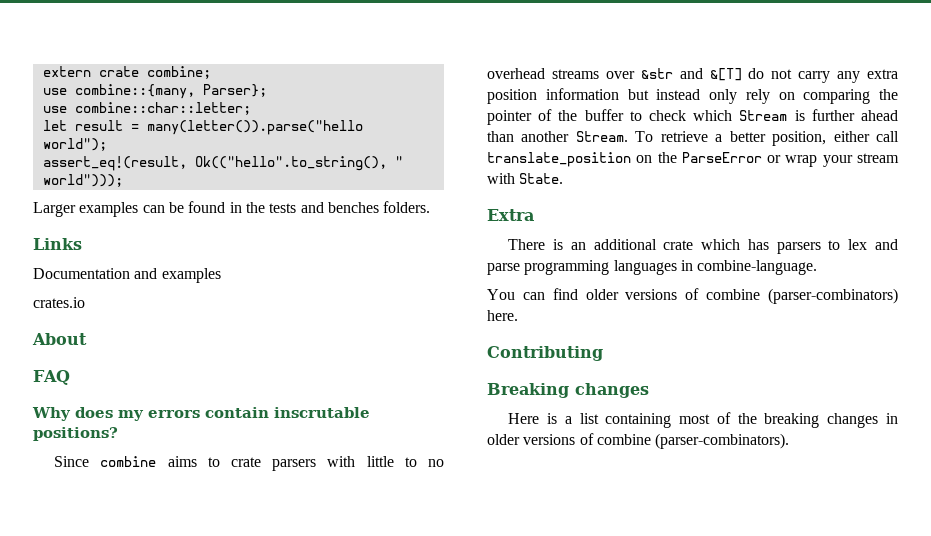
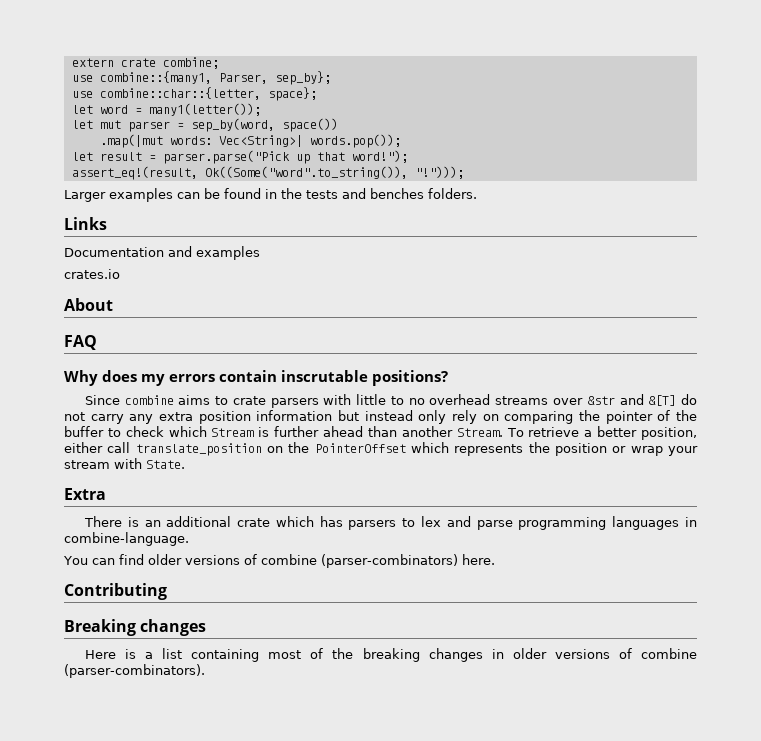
- use combine::{many, Parser};
- use combine::char::letter;
- let result = many(letter()).parse("hello world");
- assert_eq!(result, Ok(("hello".to_string(), " world")));
+ use combine::{many1, Parser, sep_by};
+ use combine::char::{letter, space};
+ let word = many1(letter());
+ let mut parser = sep_by(word, space())
+ .map(|mut words: Vec<String>| words.pop());
+ let result = parser.parse("Pick up that word!");
+ assert_eq!(result, Ok((Some("word".to_string()), "!")));
- To retrieve a better position, either call translate_position on the ParseError or wrap your stream with State.
+ To retrieve a better position, either call translate_position on the PointerOffset which represents the position or wrap your stream with State.

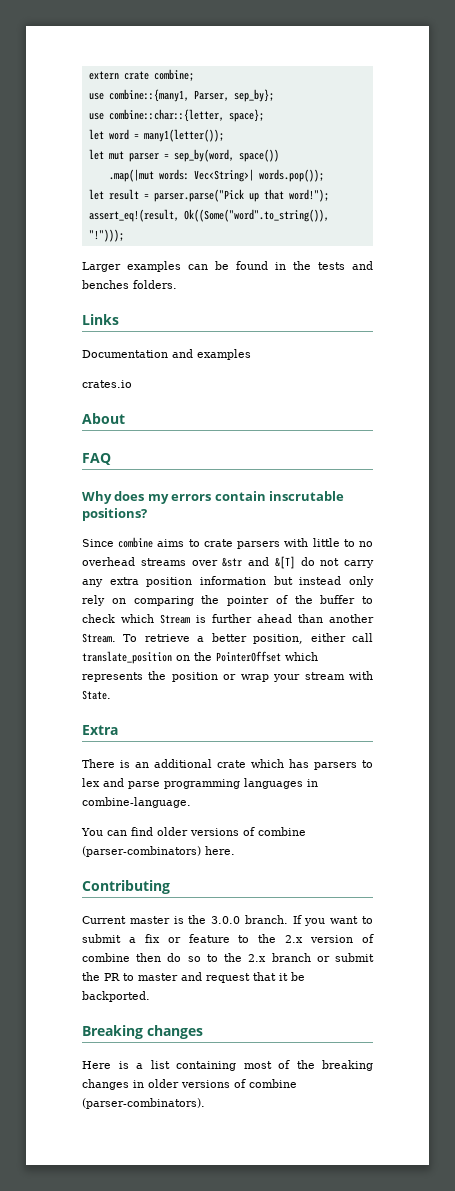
+ Current master is the 3.0.0 branch. If you want to submit a fix or feature to the 2.x version of combine then do so to the 2.x branch or submit the PR to master and request that it be backported.

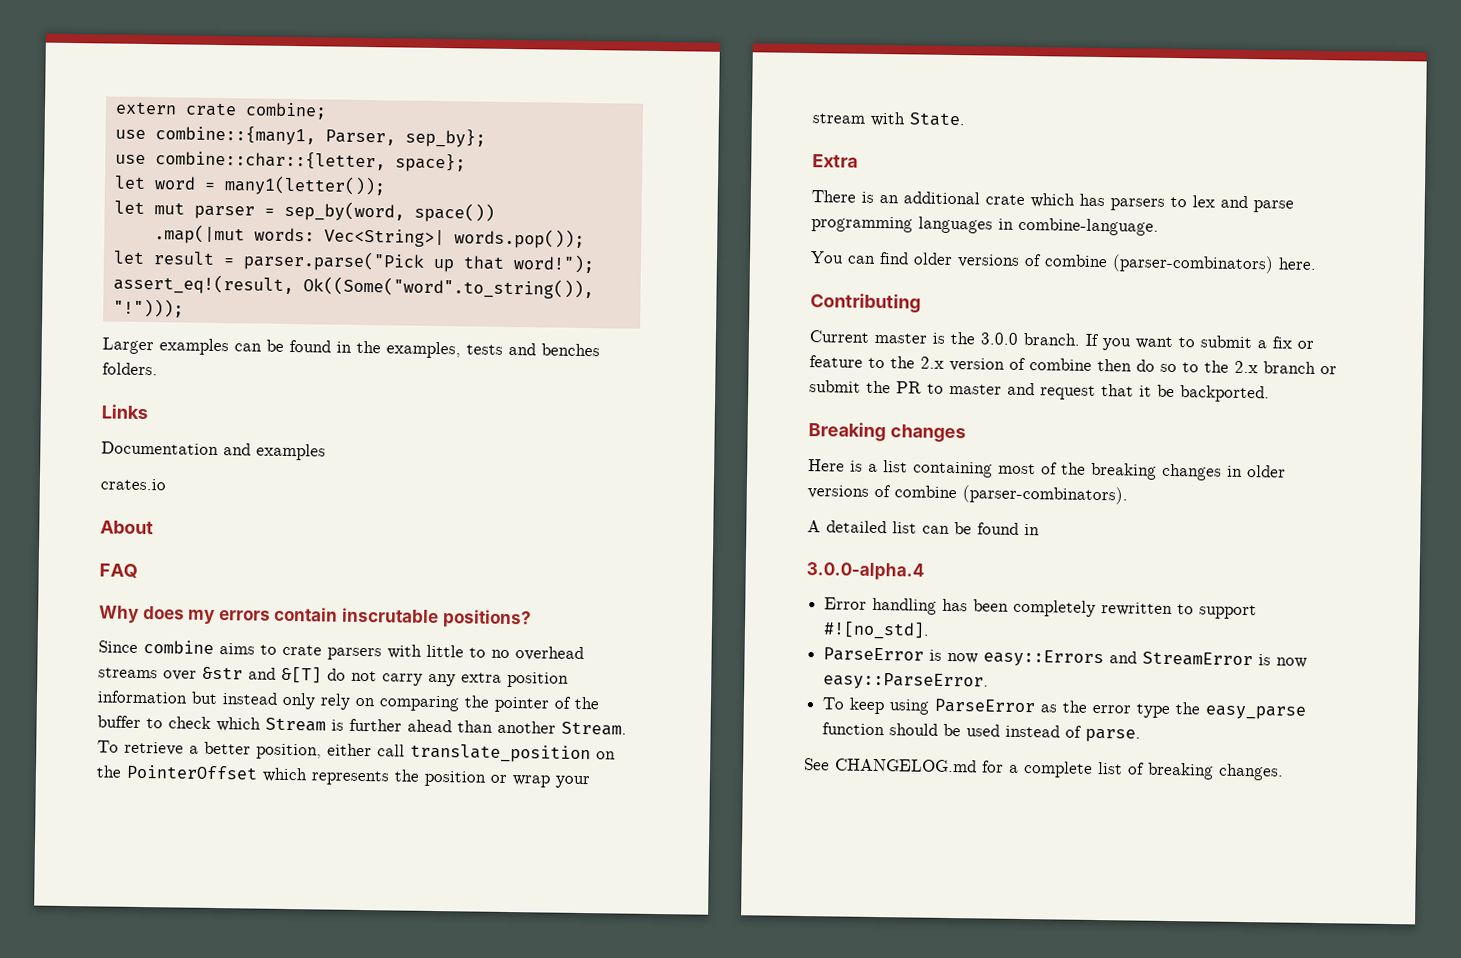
- Larger examples can be found in the tests and benches folders.
+ Larger examples can be found in the examples, tests and benches folders.
+ A detailed list can be found in
+ 3.0.0-alpha.4
+ Error handling has been completely rewritten to support #![no_std].
+ ParseError is now easy::Errors and StreamError is now easy::ParseError.
+ To keep using ParseError as the error type the easy_parse function should be used instead of parse.
+ See CHANGELOG.md for a complete list of breaking changes.

